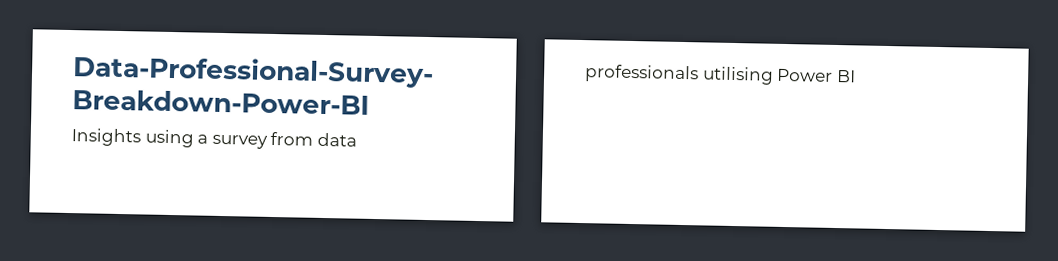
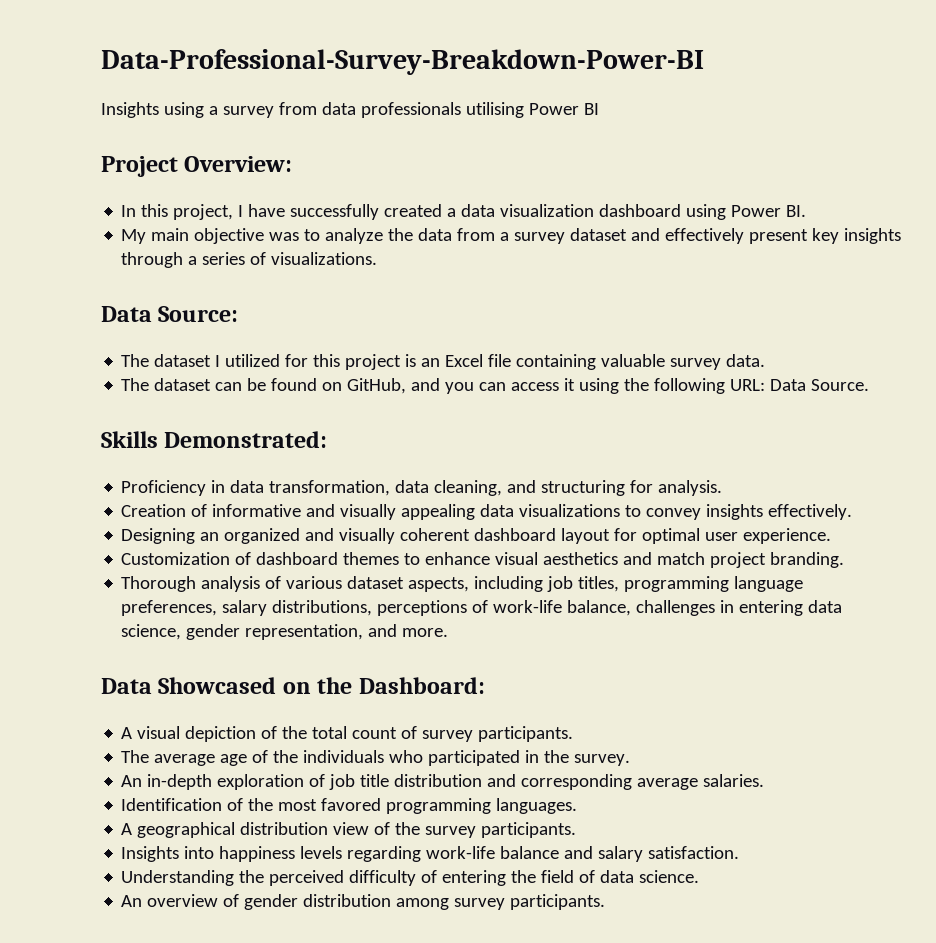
+ Project Overview:
+ In this project, I have successfully created a data visualization dashboard using Power BI.
+ My main objective was to analyze the data from a survey dataset and effectively present key insights through a series of visualizations.
+ Data Source:
+ The dataset I utilized for this project is an Excel file containing valuable survey data.
+ The dataset can be found on GitHub, and you can access it using the following URL: Data Source.
+ Skills Demonstrated:
+ Proficiency in data transformation, data cleaning, and structuring for analysis.
+ Creation of informative and visually appealing data visualizations to convey insights effectively.
+ Designing an organized and visually coherent dashboard layout for optimal user experience.
+ Customization of dashboard themes to enhance visual aesthetics and match project branding.
+ Thorough analysis of various dataset aspects, including job titles, programming language preferences, salary distributions, perceptions of work-life balance, challenges in entering data science, gender representation, and more.
+ Data Showcased on the Dashboard:
+ A visual depiction of the total count of survey participants.
+ The average age of the individuals who participated in the survey.
+ An in-depth exploration of job title distribution and corresponding average salaries.
+ Identification of the most favored programming languages.
+ A geographical distribution view of the survey participants.
+ Insights into happiness levels regarding work-life balance and salary satisfaction.
+ Understanding the perceived difficulty of entering the field of data science.
+ An overview of gender distribution among survey participants.

